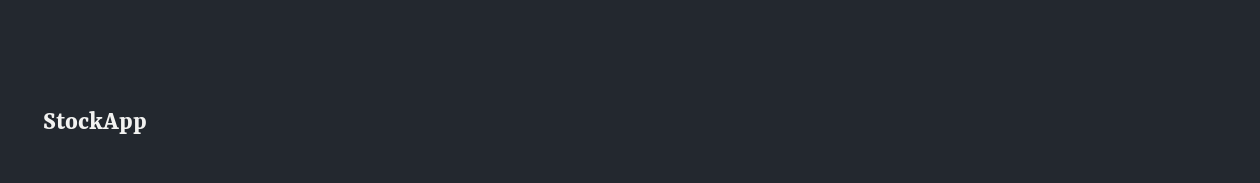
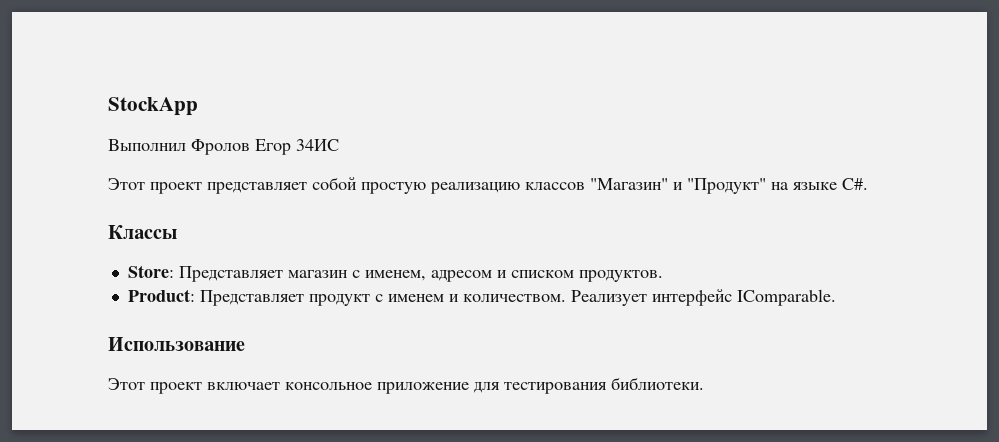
+ Выполнил Фролов Егор 34ИС
+ Этот проект представляет собой простую реализацию классов "Магазин" и "Продукт" на языке C#.
+ Классы
+ Store: Представляет магазин с именем, адресом и списком продуктов.
+ Product: Представляет продукт с именем и количеством. Реализует интерфейс IComparable.
+ Использование
+ Этот проект включает консольное приложение для тестирования библиотеки.

